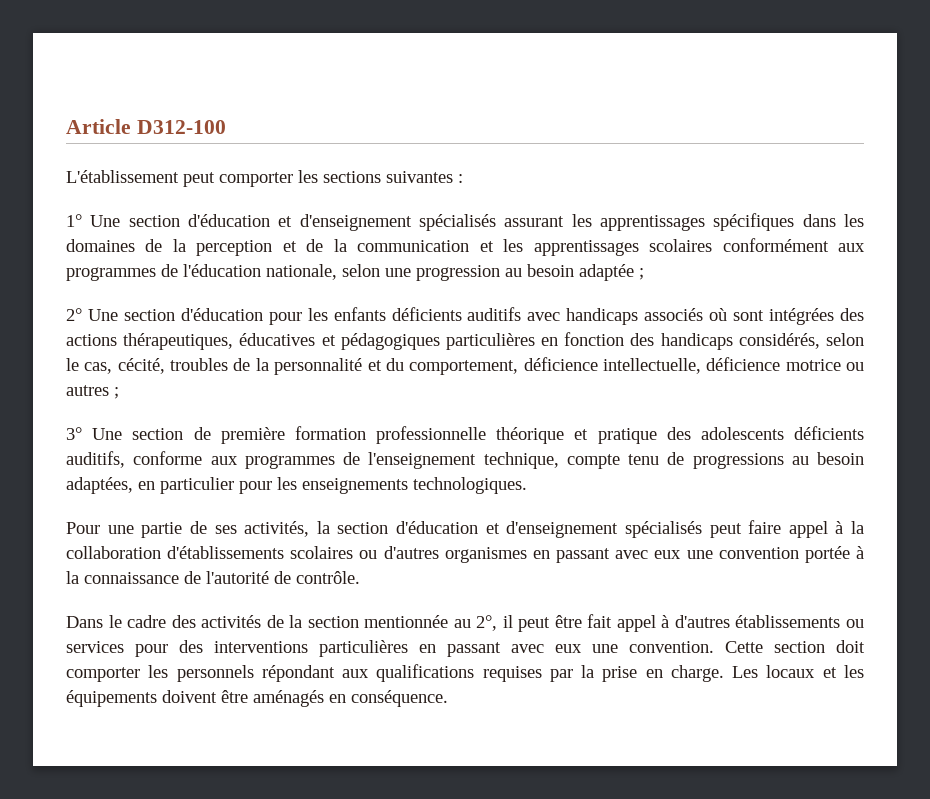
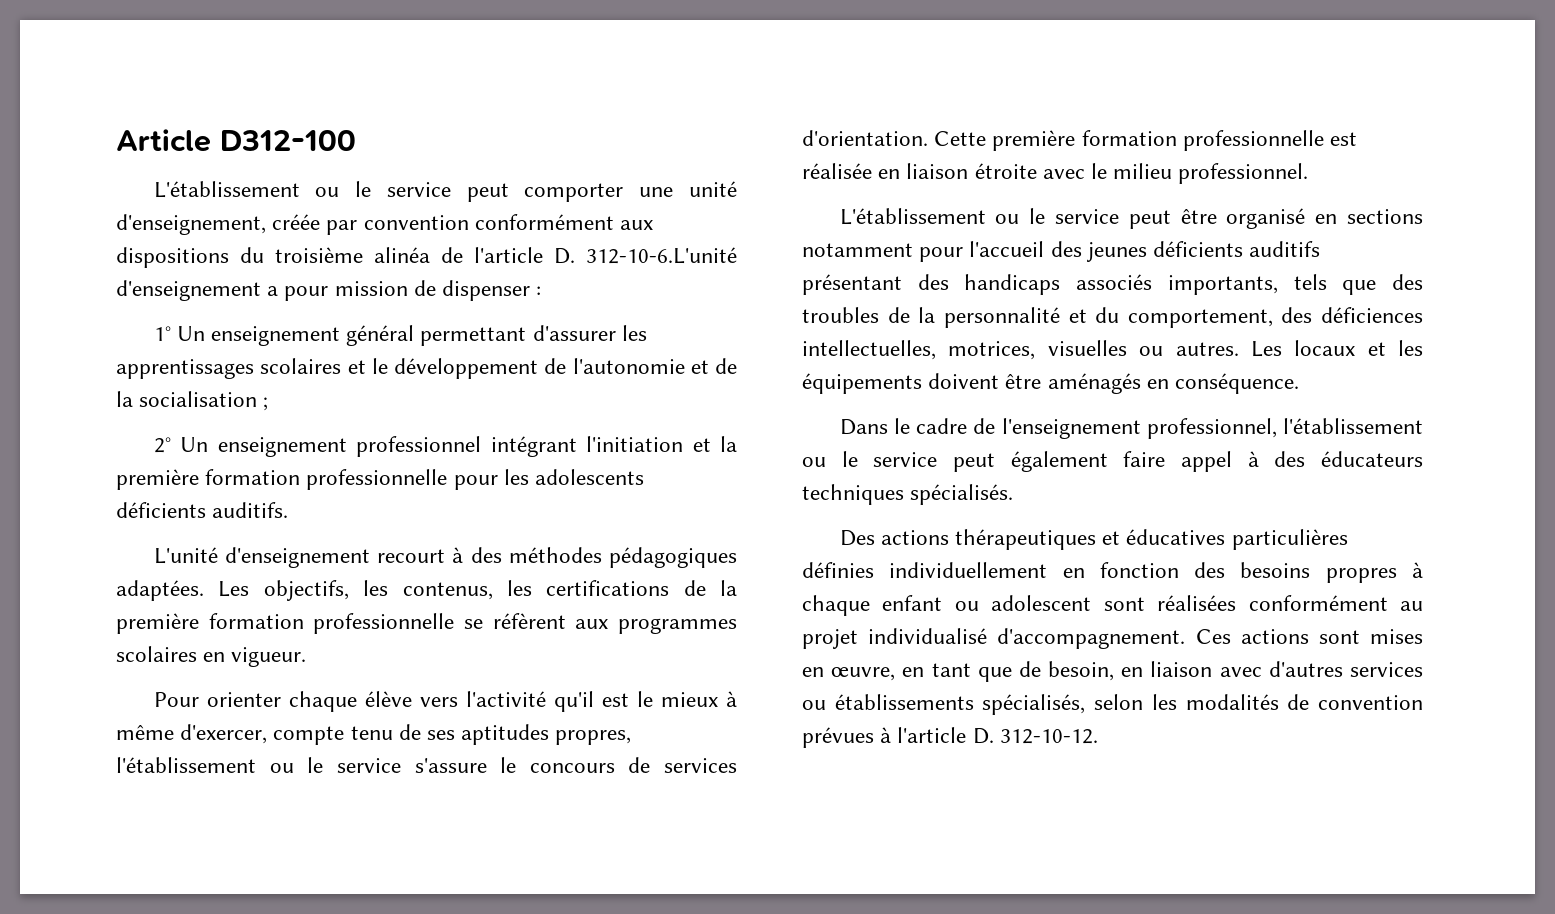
- L'établissement peut comporter les sections suivantes :
- 1° Une section d'éducation et d'enseignement spécialisés assurant les apprentissages spécifiques dans les domaines de la perception et de la communication et les apprentissages scolaires conformément aux programmes de l'éducation nationale, selon une progression au besoin adaptée ;
- 2° Une section d'éducation pour les enfants déficients auditifs avec handicaps associés où sont intégrées des actions thérapeutiques, éducatives et pédagogiques particulières en fonction des handicaps considérés, selon le cas, cécité, troubles de la personnalité et du comportement, déficience intellectuelle, déficience motrice ou autres ;
- 3° Une section de première formation professionnelle théorique et pratique des adolescents déficients auditifs, conforme aux programmes de l'enseignement technique, compte tenu de progressions au besoin adaptées, en particulier pour les enseignements technologiques.
- Pour une partie de ses activités, la section d'éducation et d'enseignement spécialisés peut faire appel à la collaboration d'établissements scolaires ou d'autres organismes en passant avec eux une convention portée à la connaissance de l'autorité de contrôle.
- Dans le cadre des activités de la section mentionnée au 2°, il peut être fait appel à d'autres établissements ou services pour des interventions particulières en passant avec eux une convention. Cette section doit comporter les personnels répondant aux qualifications requises par la prise en charge.
+ L'établissement ou le service peut comporter une unité d'enseignement, créée par convention conformément aux dispositions du troisième alinéa de l'article D. 312-10-6.L'unité d'enseignement a pour mission de dispenser :
+ 1° Un enseignement général permettant d'assurer les apprentissages scolaires et le développement de l'autonomie et de la socialisation ;
+ 2° Un enseignement professionnel intégrant l'initiation et la première formation professionnelle pour les adolescents déficients auditifs.
+ L'unité d'enseignement recourt à des méthodes pédagogiques adaptées. Les objectifs, les contenus, les certifications de la première formation professionnelle se réfèrent aux programmes scolaires en vigueur.
+ Pour orienter chaque élève vers l'activité qu'il est le mieux à même d'exercer, compte tenu de ses aptitudes propres, l'établissement ou le service s'assure le concours de services d'orientation. Cette première formation professionnelle est réalisée en liaison étroite avec le milieu professionnel.
+ L'établissement ou le service peut être organisé en sections notamment pour l'accueil des jeunes déficients auditifs présentant des handicaps associés importants, tels que des troubles de la personnalité et du comportement, des déficiences intellectuelles, motrices, visuelles ou autres.
+ Dans le cadre de l'enseignement professionnel, l'établissement ou le service peut également faire appel à des éducateurs techniques spécialisés.
+ Des actions thérapeutiques et éducatives particulières définies individuellement en fonction des besoins propres à chaque enfant ou adolescent sont réalisées conformément au projet individualisé d'accompagnement. Ces actions sont mises en œuvre, en tant que de besoin, en liaison avec d'autres services ou établissements spécialisés, selon les modalités de convention prévues à l'article D. 312-10-12.

